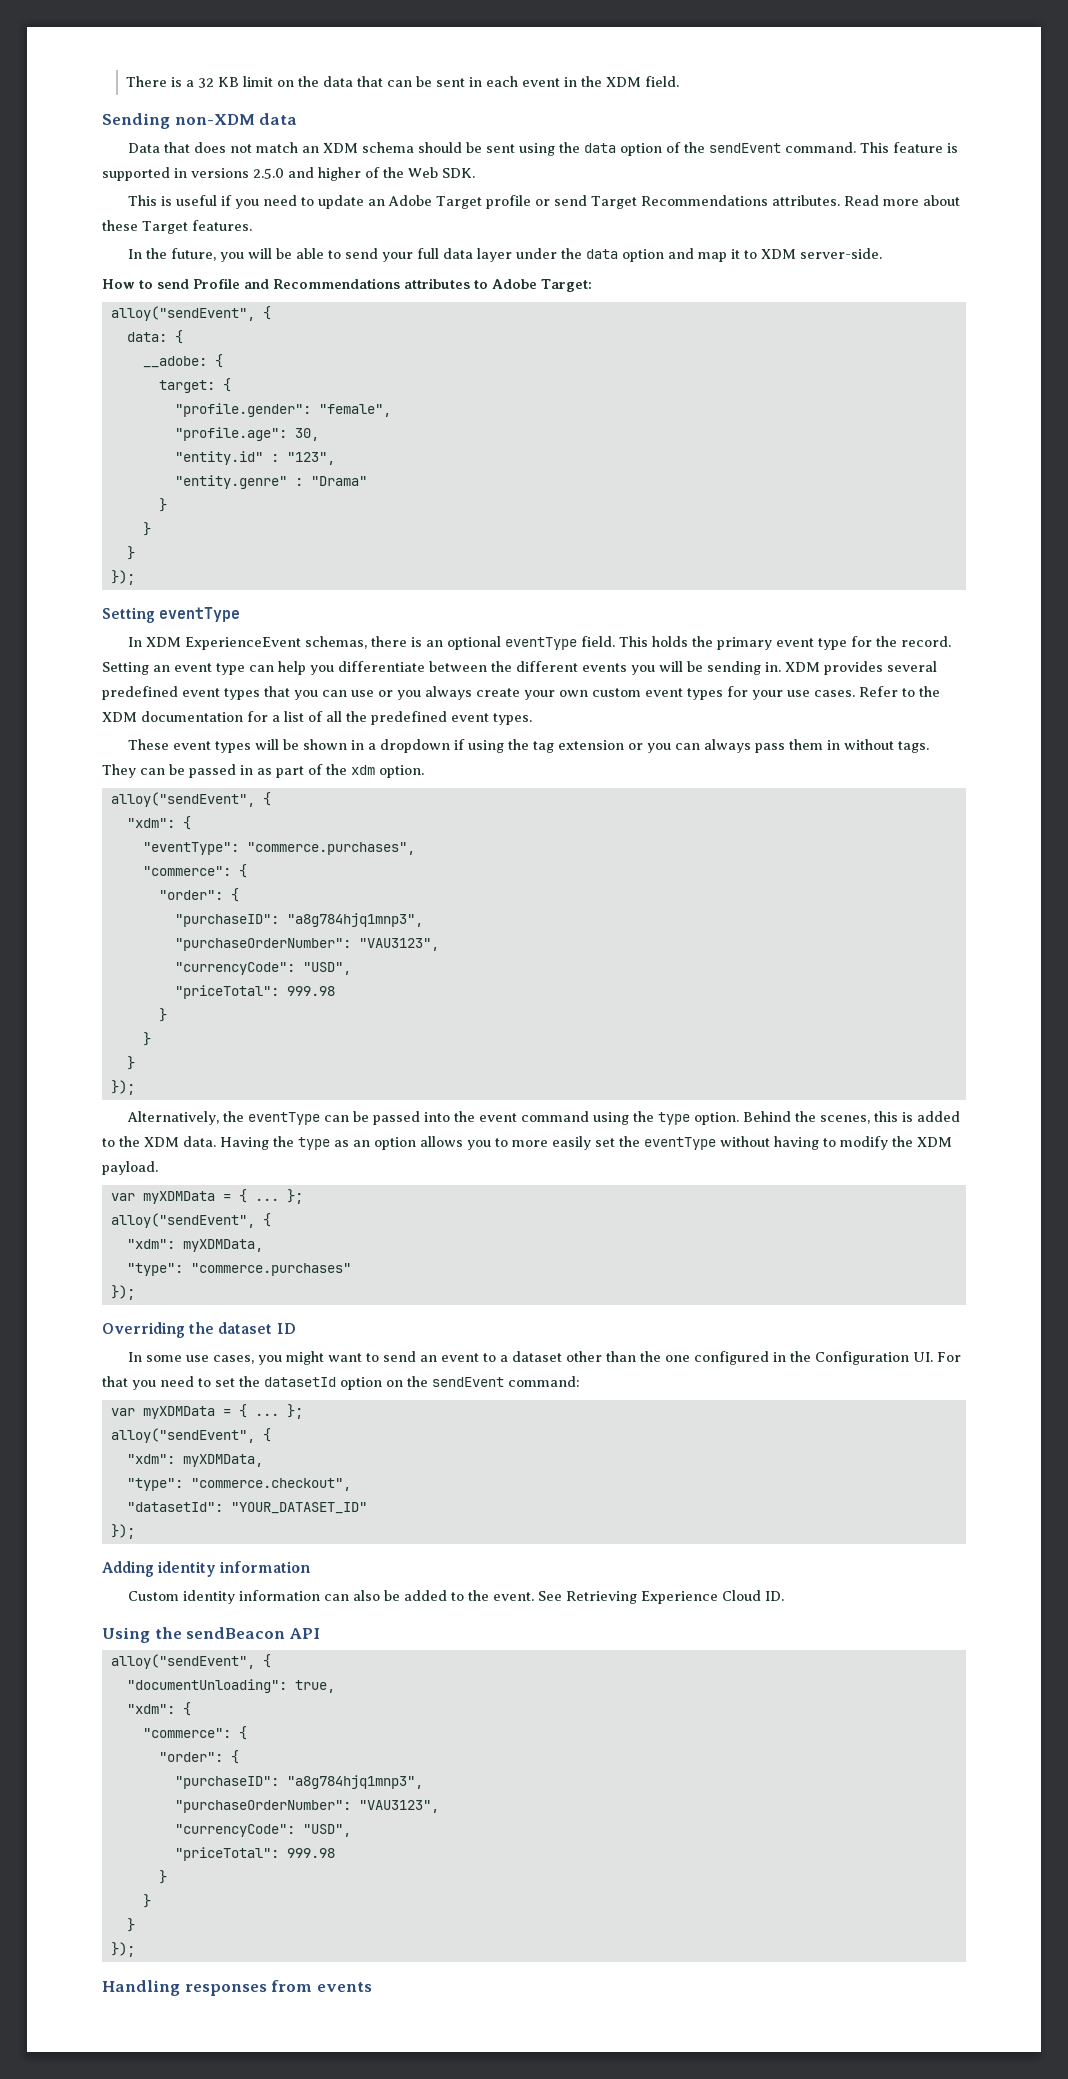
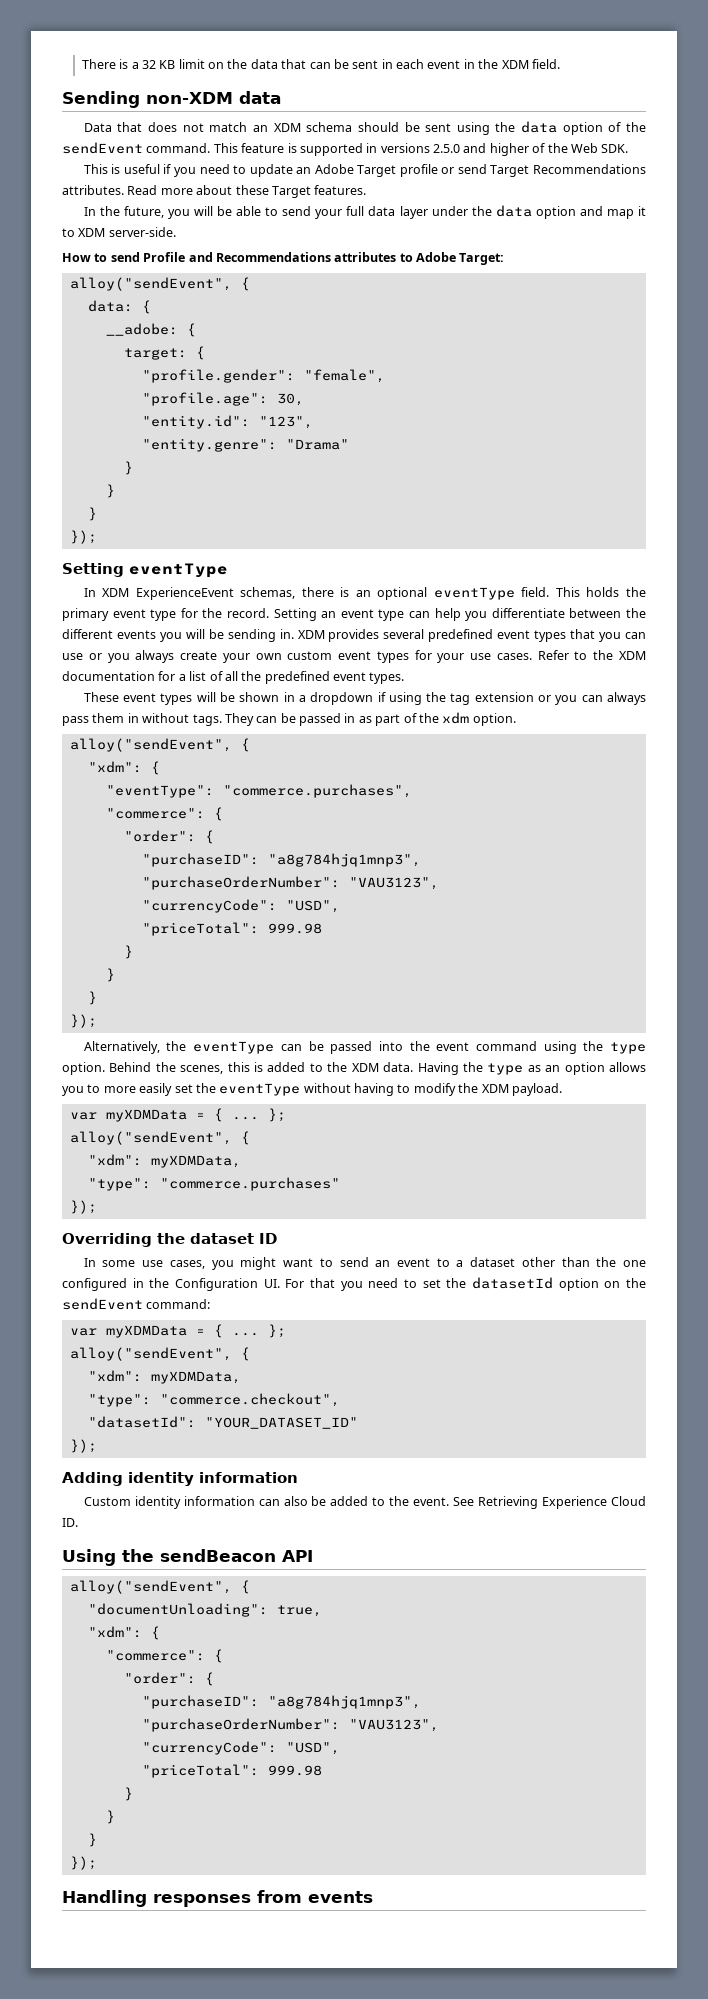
- "entity.id" : "123",
+ "entity.id": "123",
- "entity.genre" : "Drama"
+ "entity.genre": "Drama"

